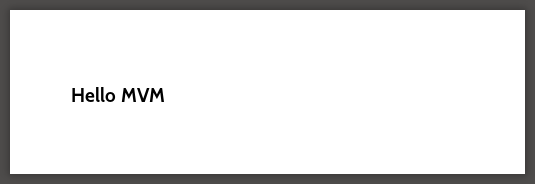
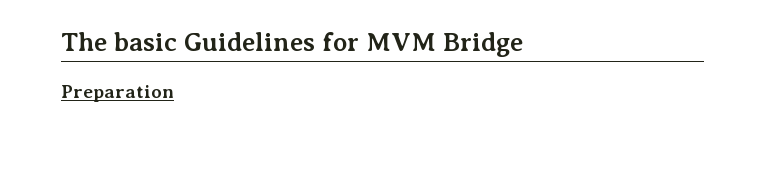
- Hello MVM
+ The basic Guidelines for MVM Bridge
+ Preparation

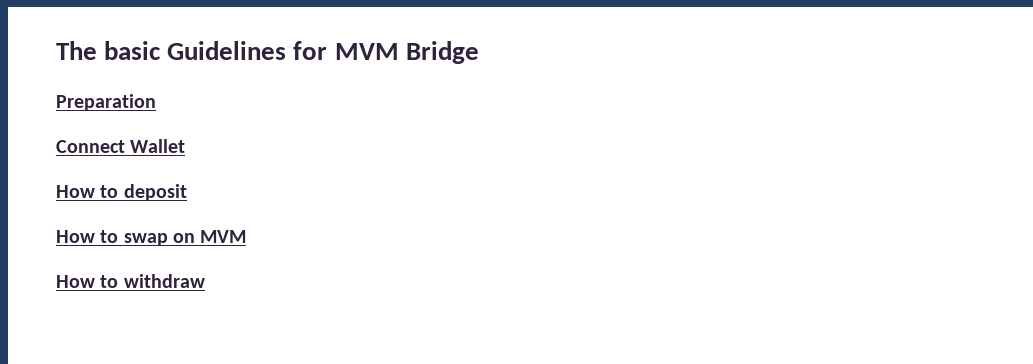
+ Connect Wallet
+ How to deposit
+ How to swap on MVM
+ How to withdraw

